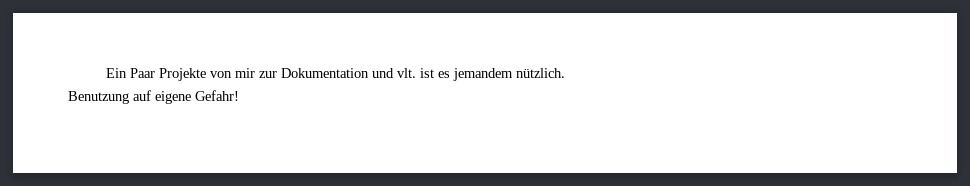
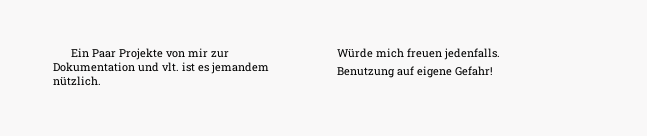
+ Würde mich freuen jedenfalls.

